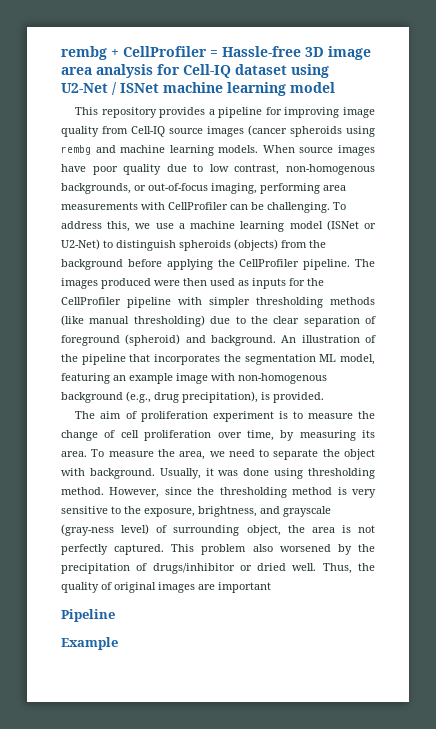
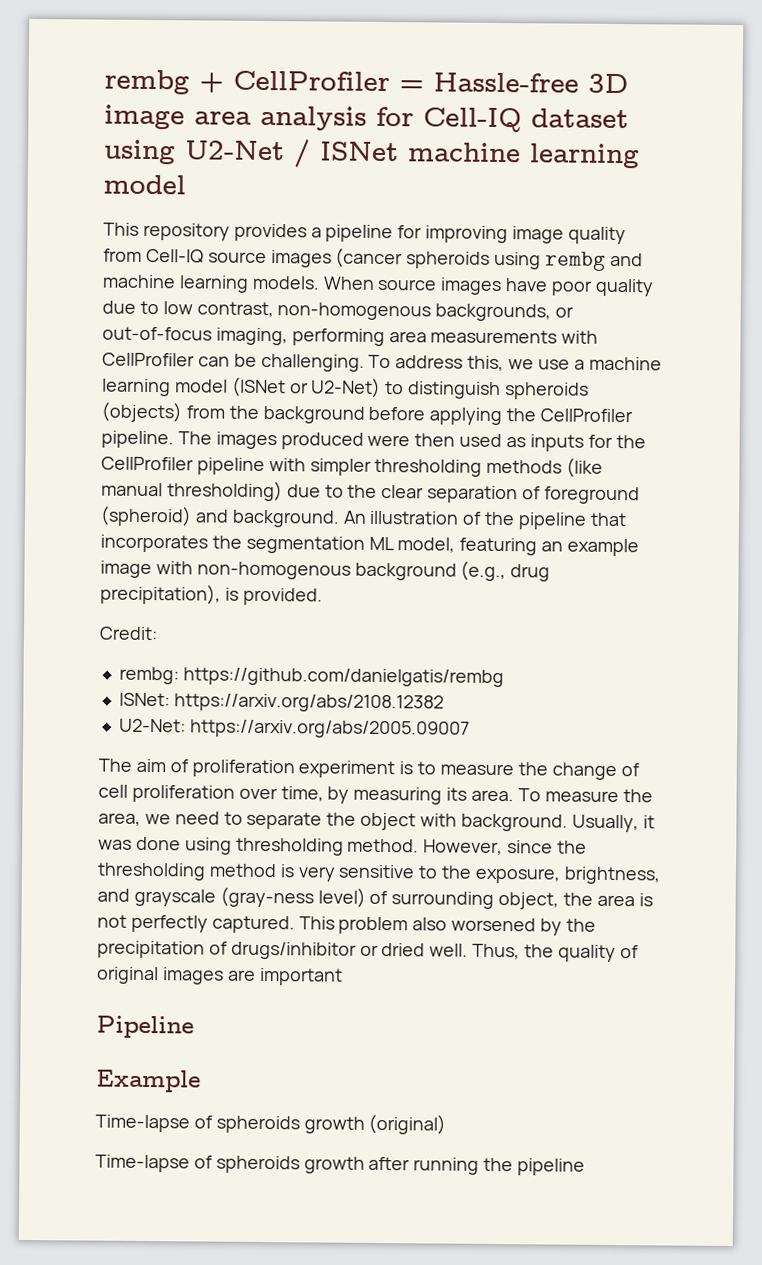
+ Credit:
+ rembg: https://github.com/danielgatis/rembg
+ ISNet: https://arxiv.org/abs/2108.12382
+ U2-Net: https://arxiv.org/abs/2005.09007
+ Time-lapse of spheroids growth (original)
+ Time-lapse of spheroids growth after running the pipeline

